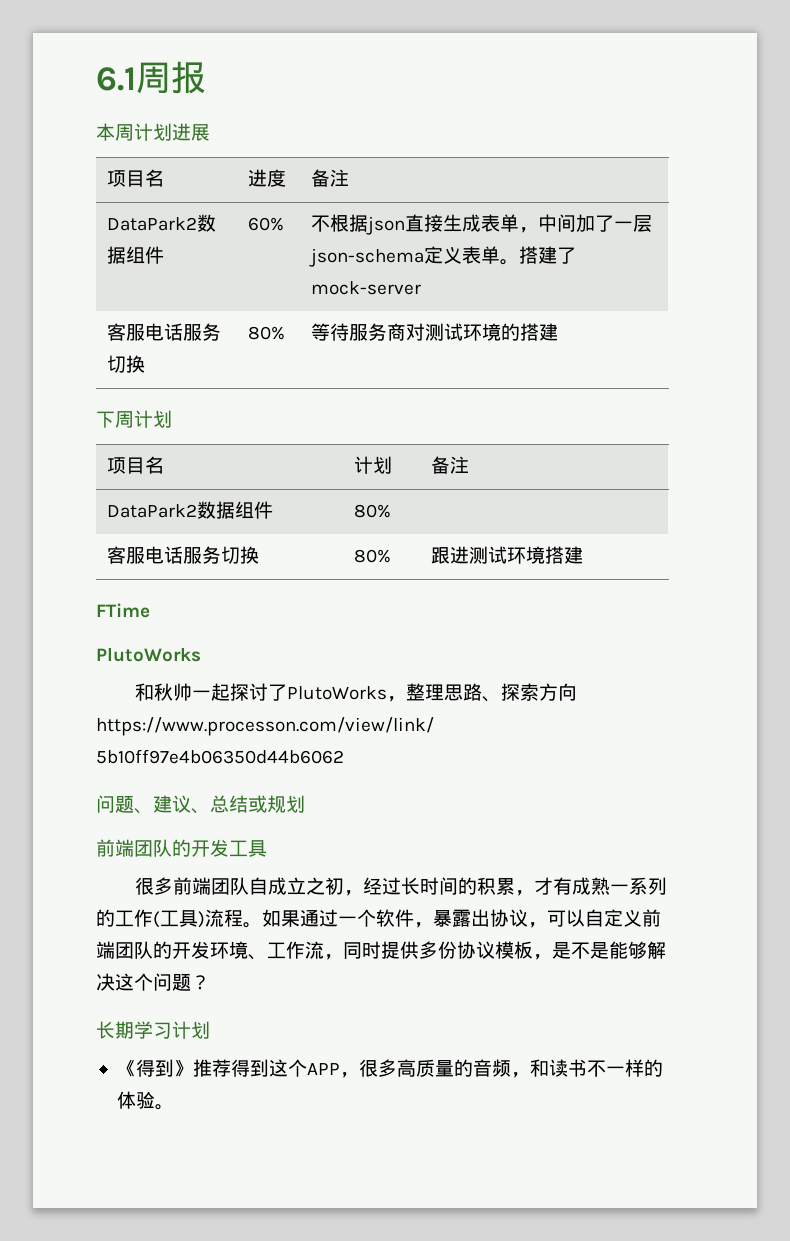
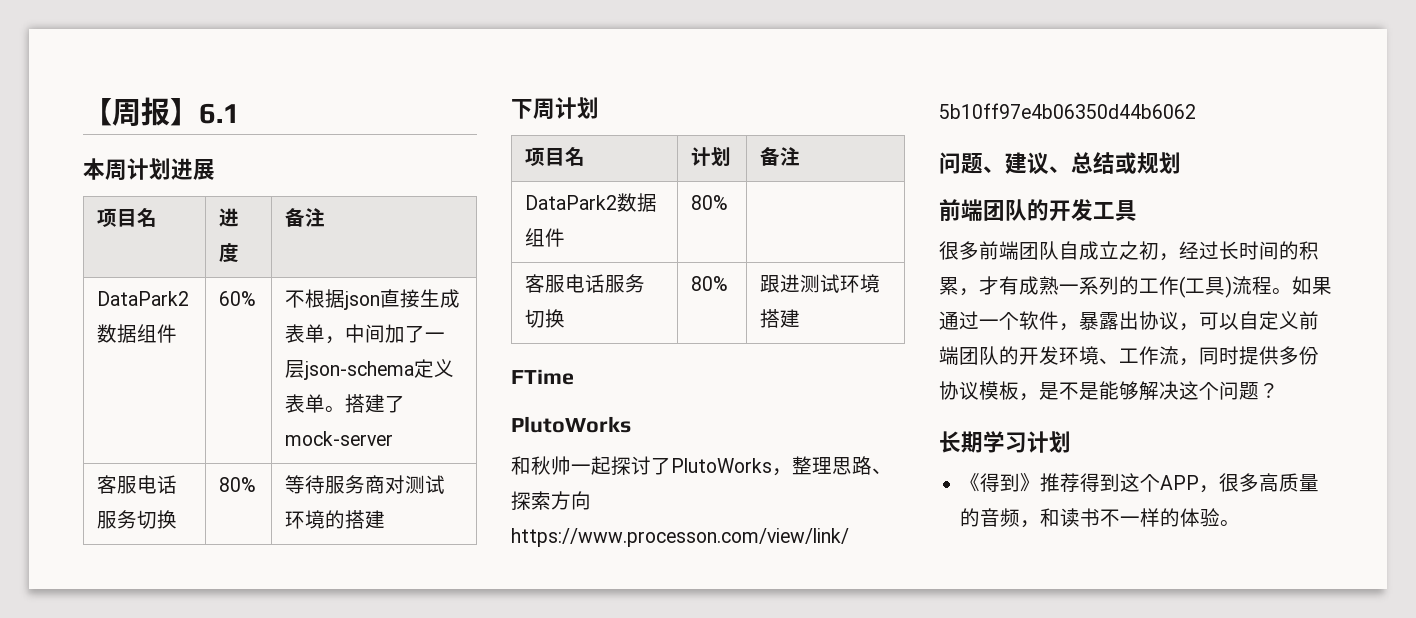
- 6.1周报
+ 【周报】6.1

